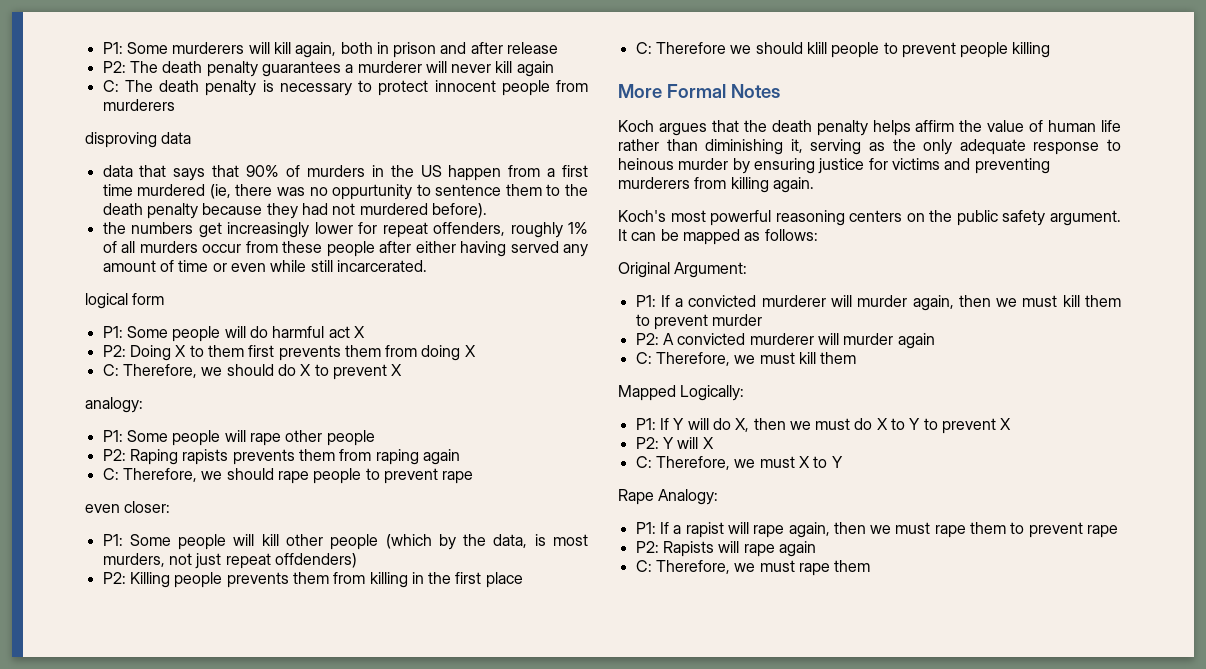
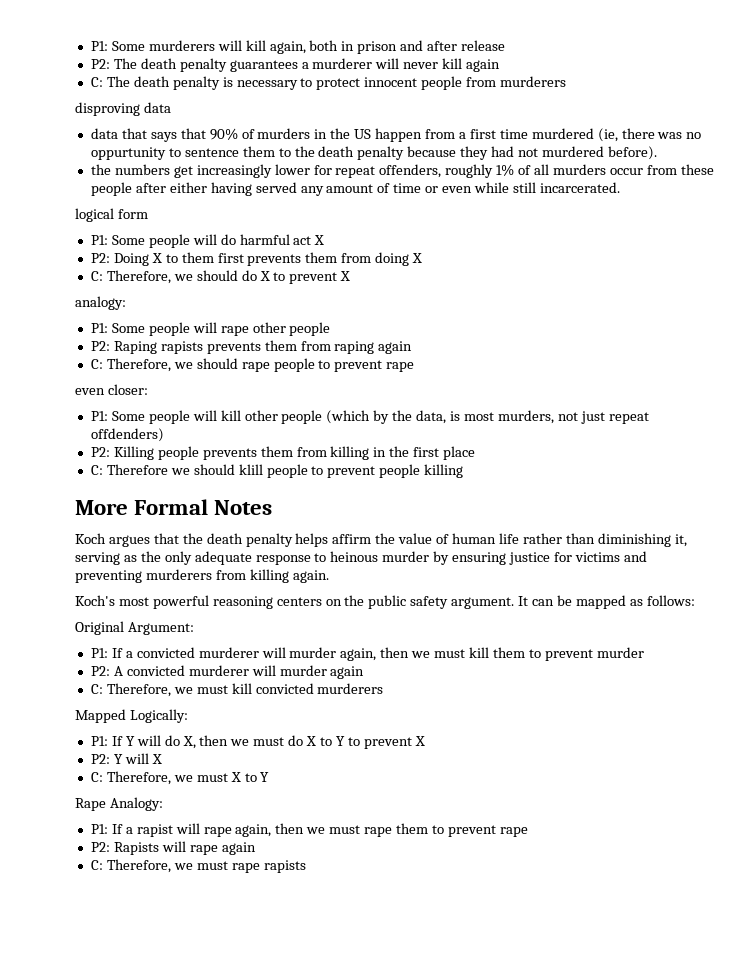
- C: Therefore, we must kill them
+ C: Therefore, we must kill convicted murderers
- C: Therefore, we must rape them
+ C: Therefore, we must rape rapists

